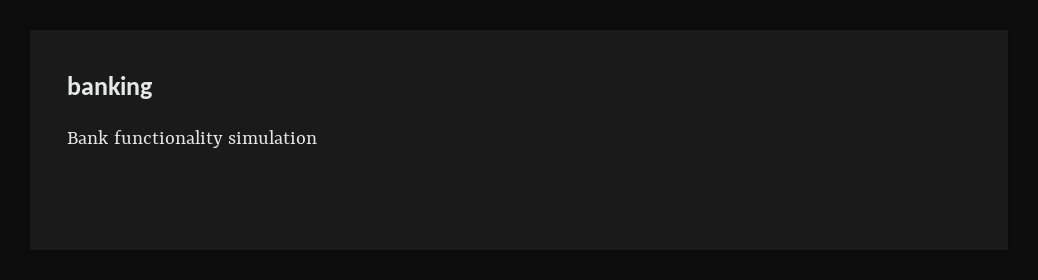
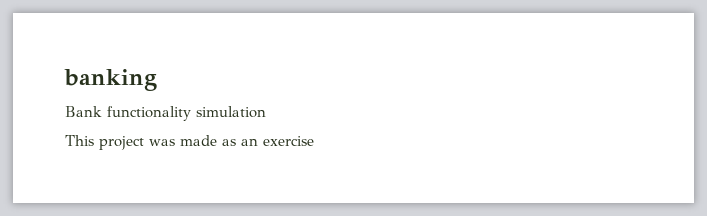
+ This project was made as an exercise

